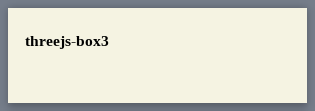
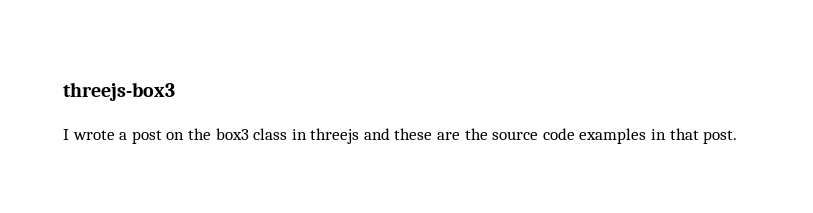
+ I wrote a post on the box3 class in threejs and these are the source code examples in that post.

